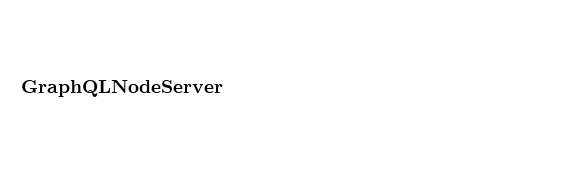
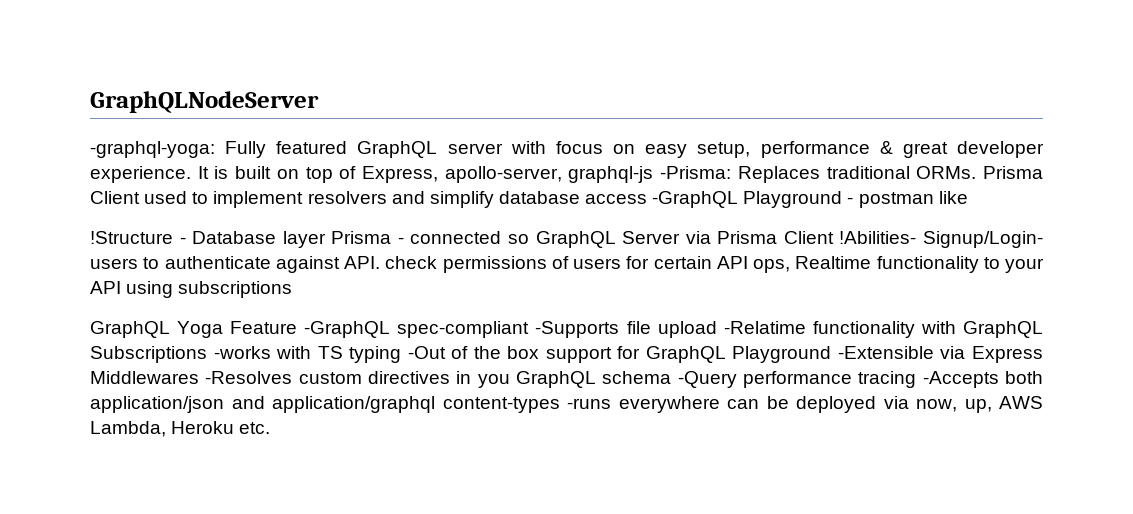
+ -graphql-yoga: Fully featured GraphQL server with focus on easy setup, performance & great developer experience. It is built on top of Express, apollo-server, graphql-js -Prisma: Replaces traditional ORMs. Prisma Client used to implement resolvers and simplify database access -GraphQL Playground - postman like
+ !Structure - Database layer Prisma - connected so GraphQL Server via Prisma Client !Abilities- Signup/Login- users to authenticate against API. check permissions of users for certain API ops, Realtime functionality to your API using subscriptions
+ GraphQL Yoga Feature -GraphQL spec-compliant -Supports file upload -Relatime functionality with GraphQL Subscriptions -works with TS typing -Out of the box support for GraphQL Playground -Extensible via Express Middlewares -Resolves custom directives in you GraphQL schema -Query performance tracing -Accepts both application/json and application/graphql content-types -runs everywhere can be deployed via now, up, AWS Lambda, Heroku etc.

